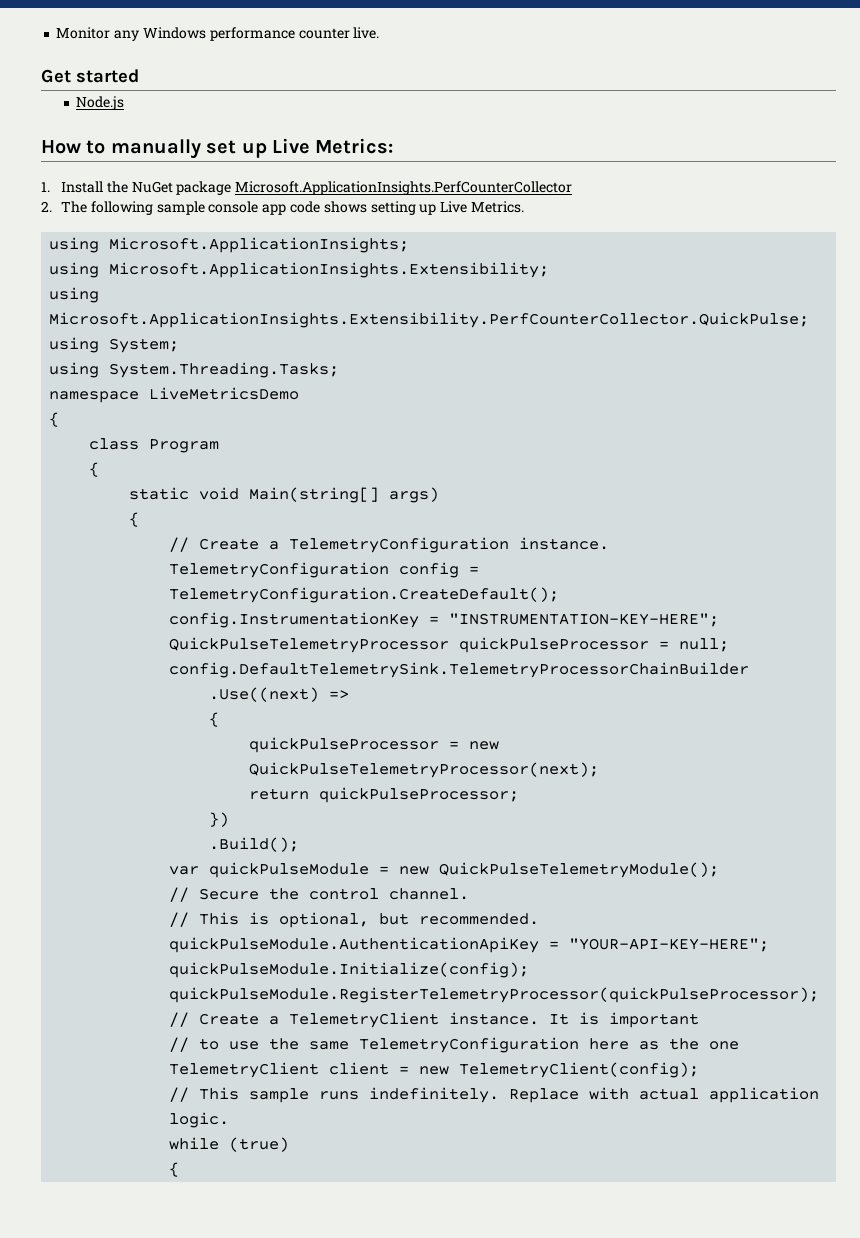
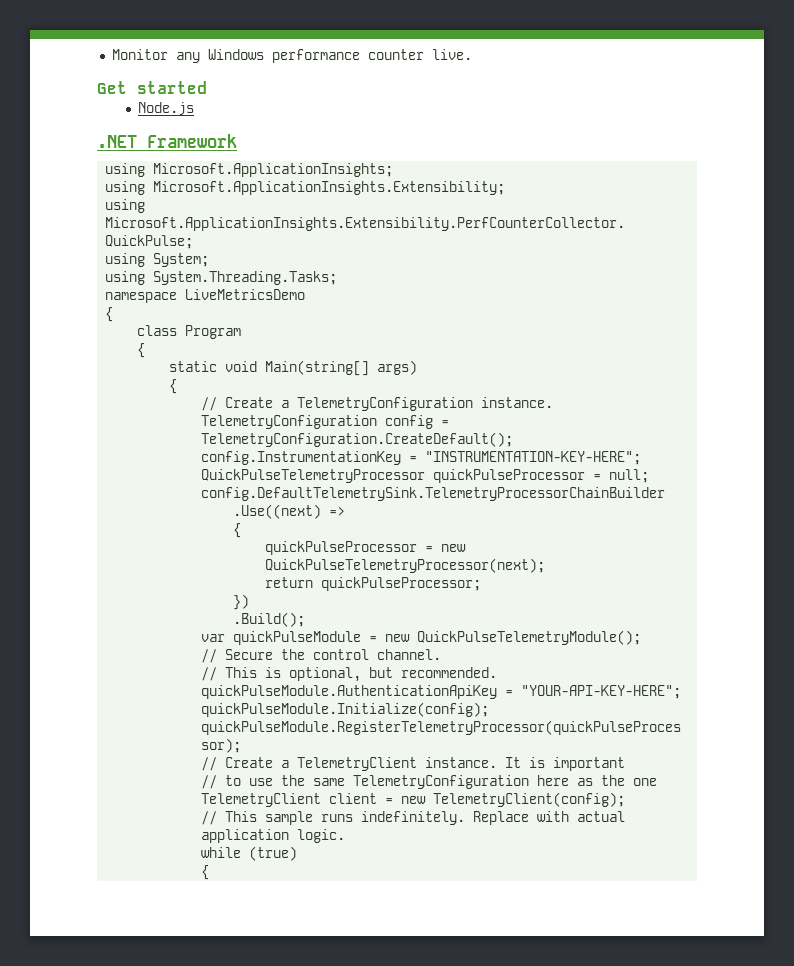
- How to manually set up Live Metrics:
- 1. Install the NuGet package Microsoft.ApplicationInsights.PerfCounterCollector
- 2. The following sample console app code shows setting up Live Metrics.
+ .NET Framework

